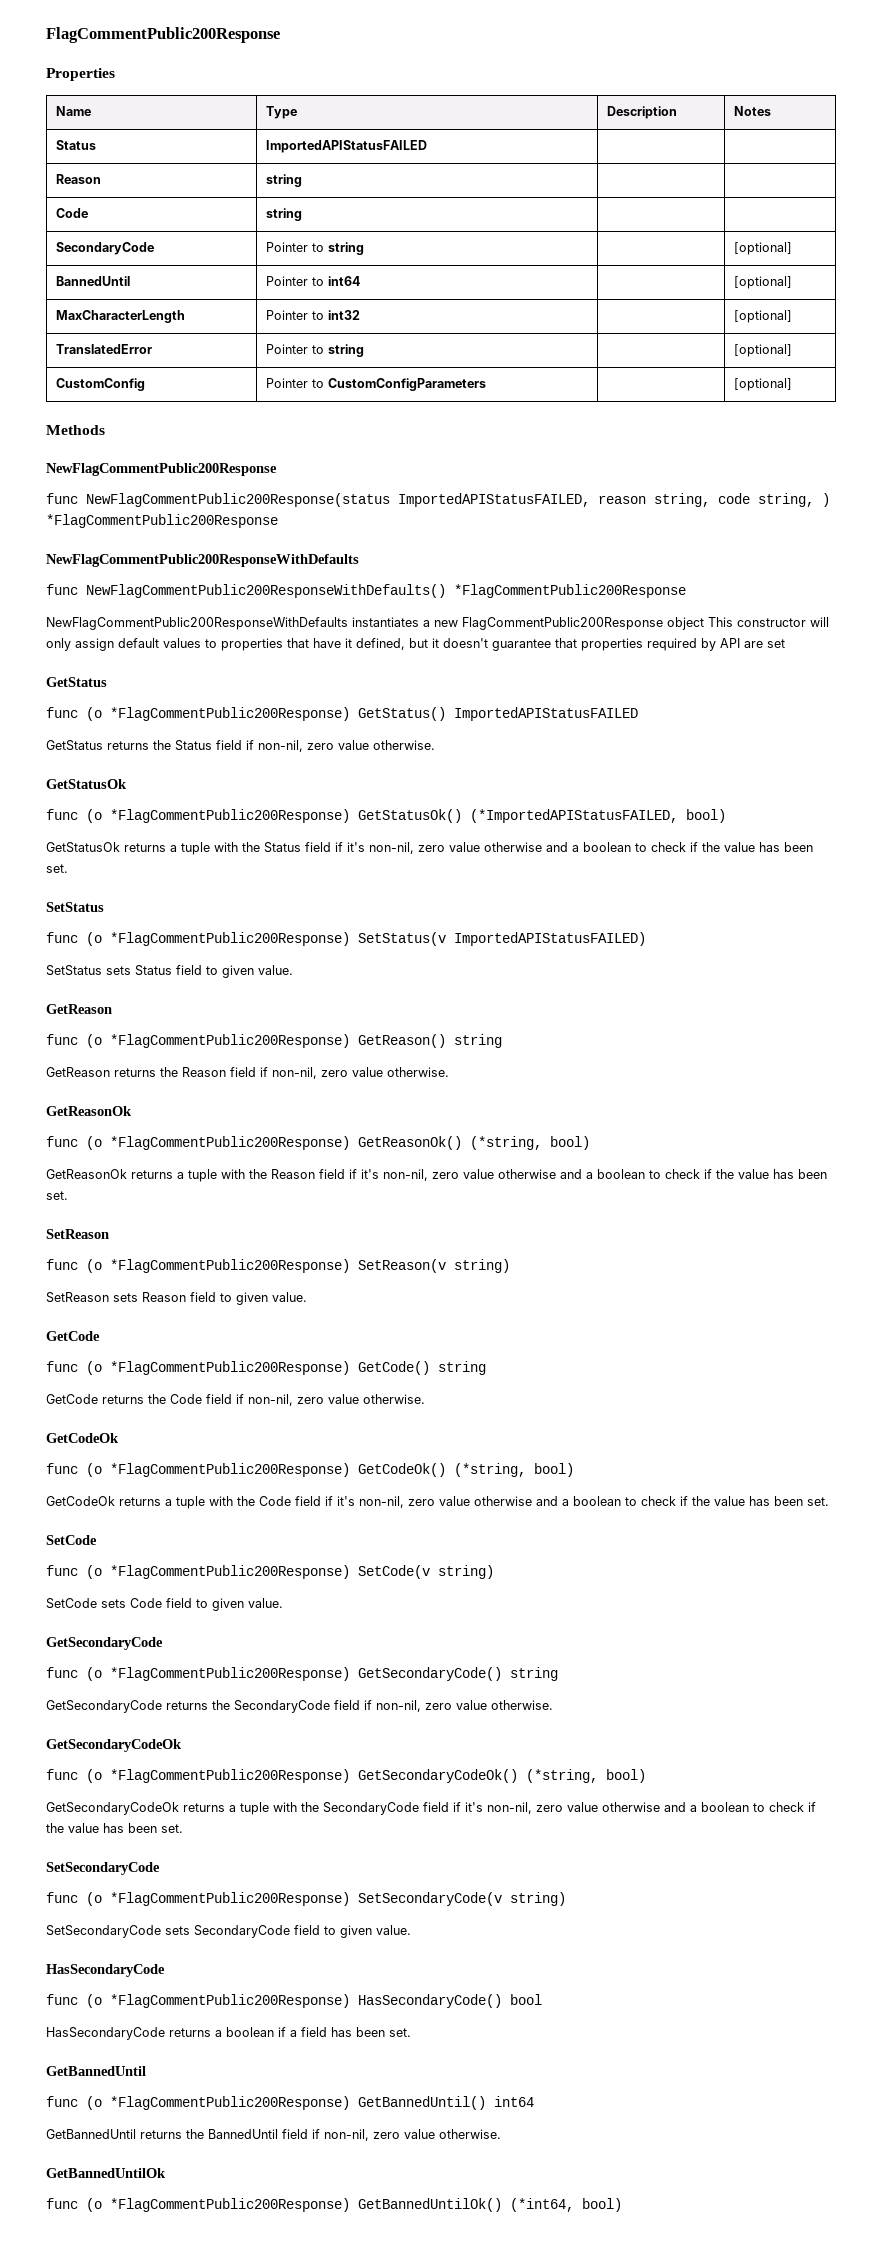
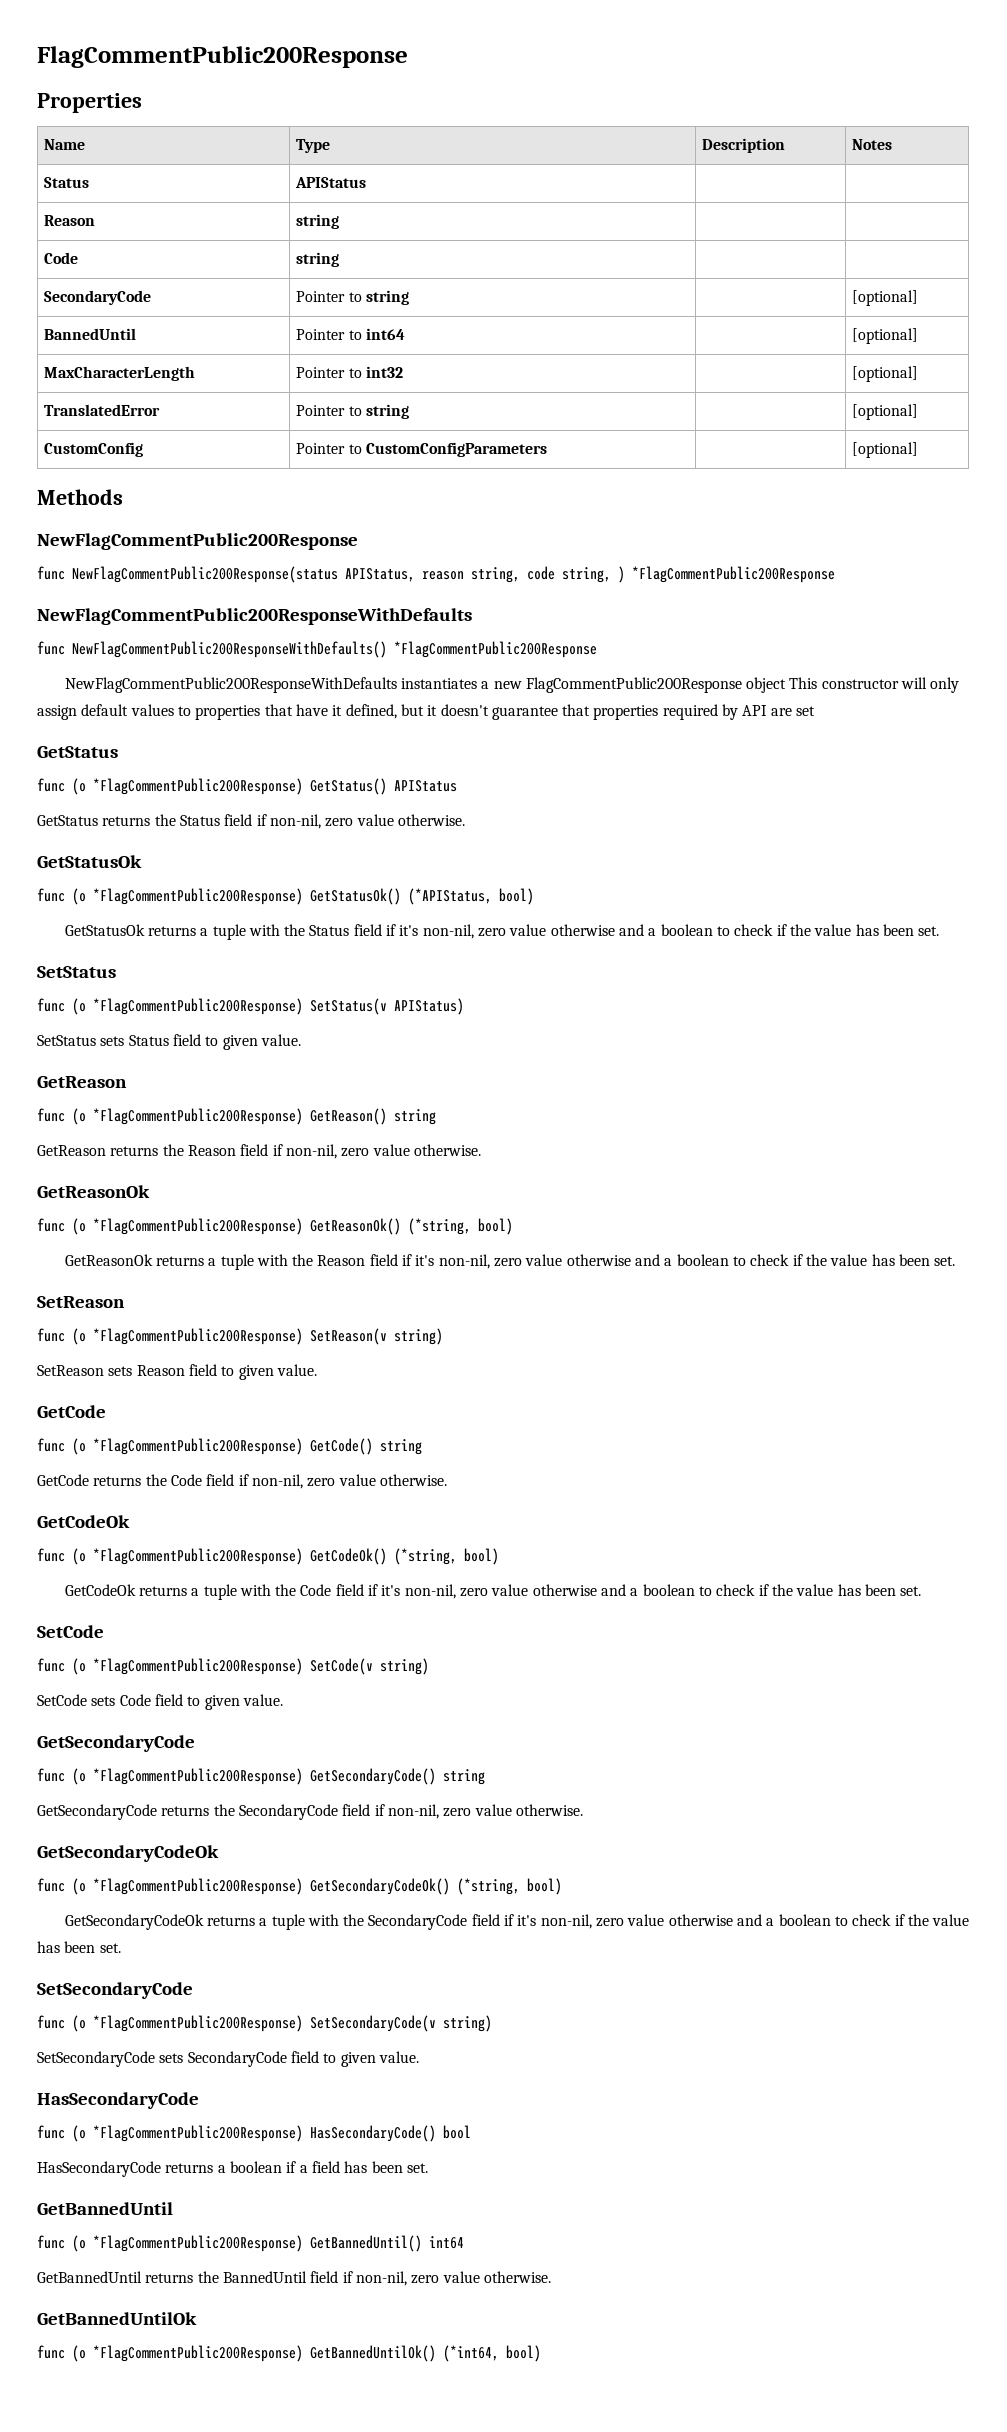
- Status | ImportedAPIStatusFAILED | |
+ Status | APIStatus | |
- func NewFlagCommentPublic200Response(status ImportedAPIStatusFAILED, reason string, code string, ) *FlagCommentPublic200Response
+ func NewFlagCommentPublic200Response(status APIStatus, reason string, code string, ) *FlagCommentPublic200Response
- func (o *FlagCommentPublic200Response) GetStatus() ImportedAPIStatusFAILED
+ func (o *FlagCommentPublic200Response) GetStatus() APIStatus
- func (o *FlagCommentPublic200Response) GetStatusOk() (*ImportedAPIStatusFAILED, bool)
+ func (o *FlagCommentPublic200Response) GetStatusOk() (*APIStatus, bool)
- func (o *FlagCommentPublic200Response) SetStatus(v ImportedAPIStatusFAILED)
+ func (o *FlagCommentPublic200Response) SetStatus(v APIStatus)

